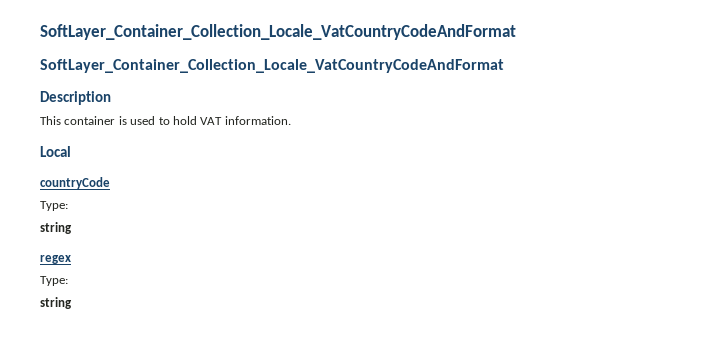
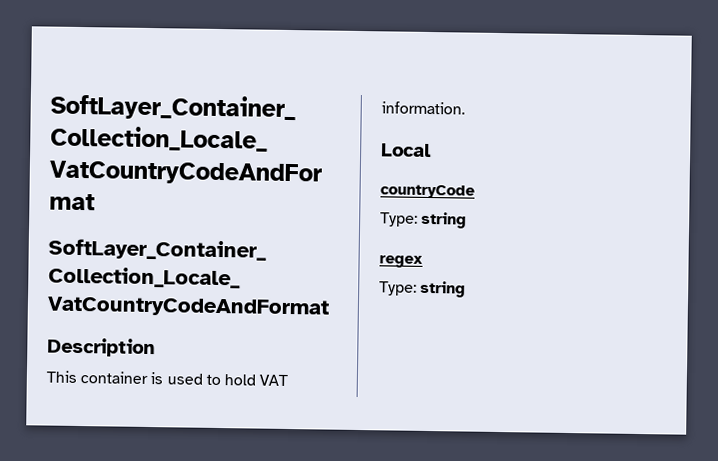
  countryCode
- Type:
- string
+ Type: string
  regex
- Type:
- string
+ Type: string

